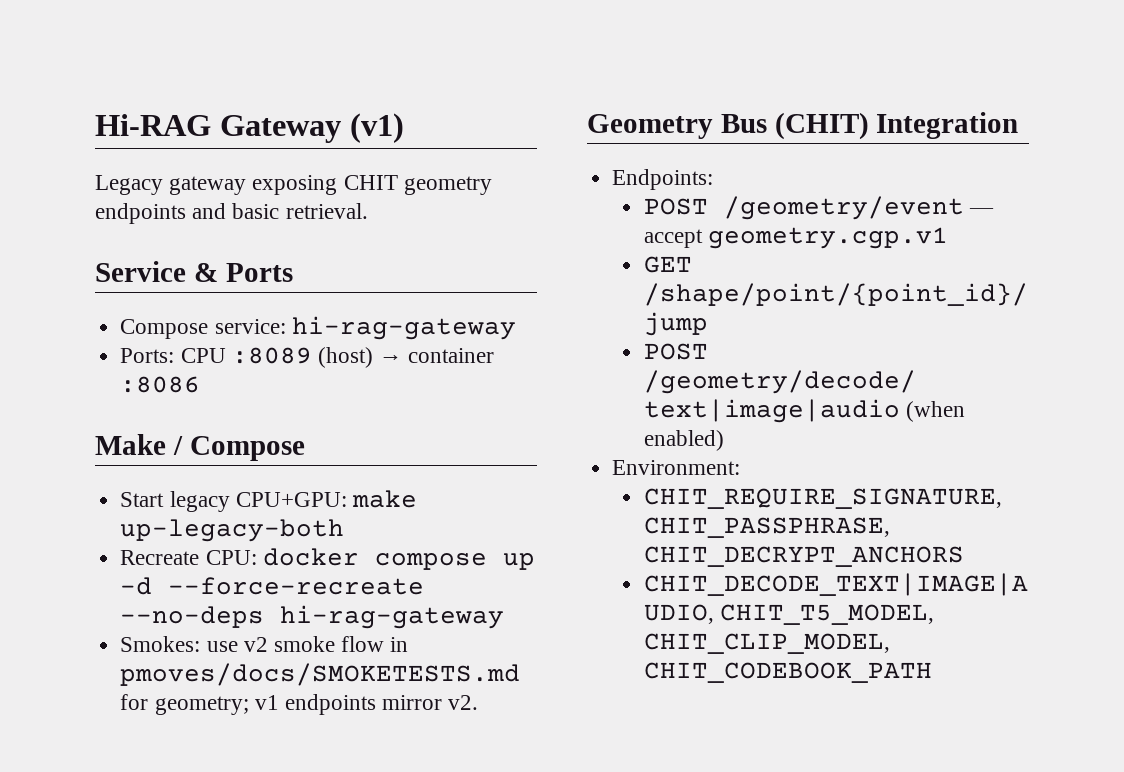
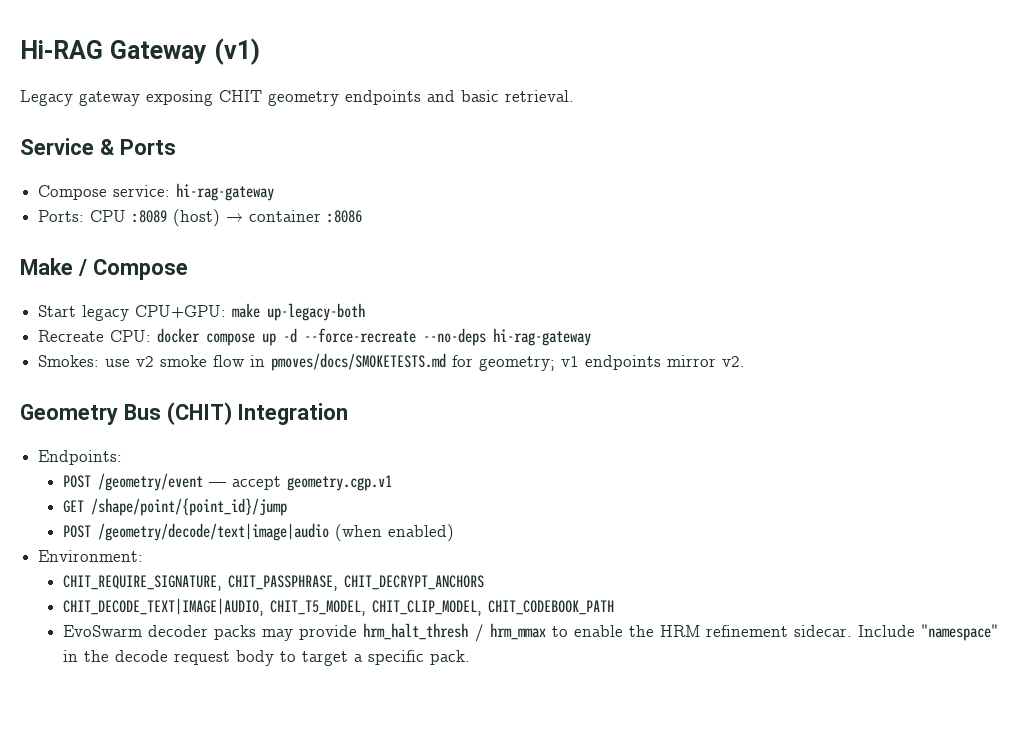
+ EvoSwarm decoder packs may provide hrm_halt_thresh / hrm_mmax to enable the HRM refinement sidecar. Include "namespace" in the decode request body to target a specific pack.

